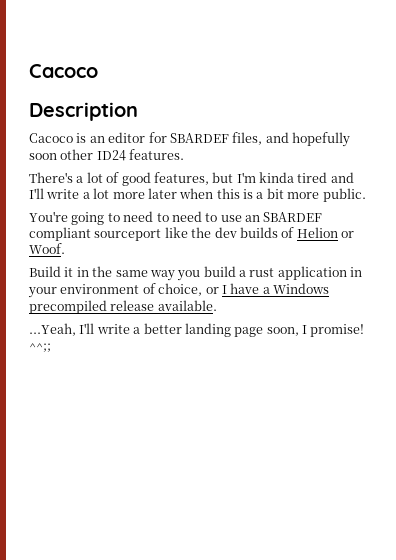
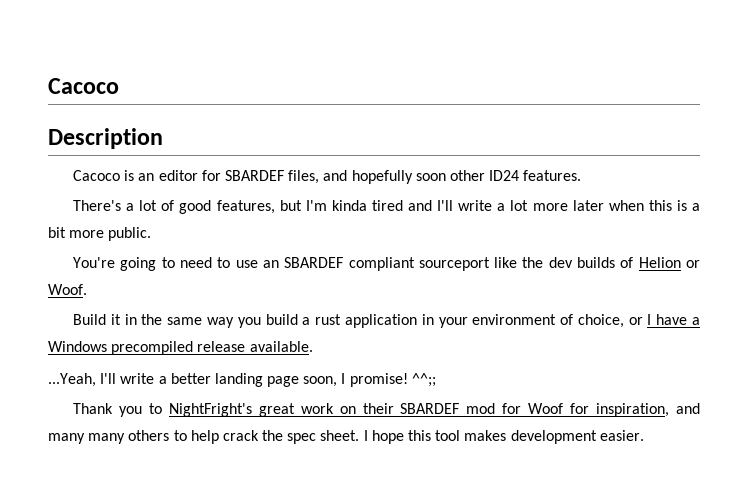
- You're going to need to need to use an SBARDEF compliant sourceport like the dev builds of Helion or Woof.
+ You're going to need to use an SBARDEF compliant sourceport like the dev builds of Helion or Woof.
+ Thank you to NightFright's great work on their SBARDEF mod for Woof for inspiration, and many many others to help crack the spec sheet. I hope this tool makes development easier.

